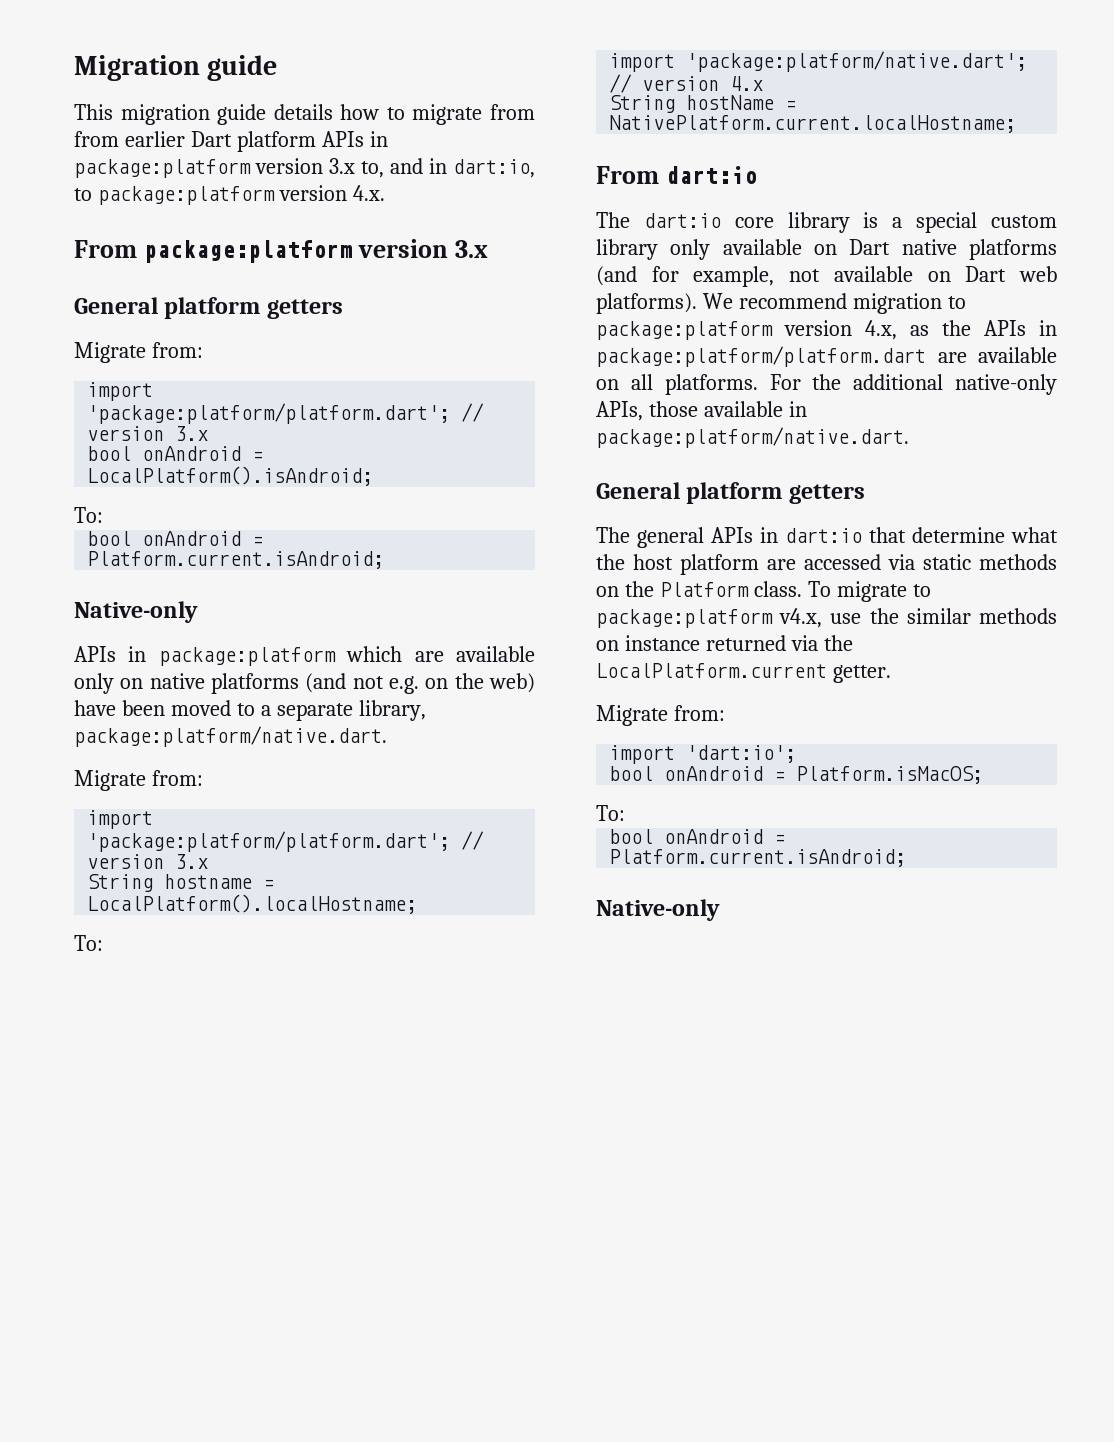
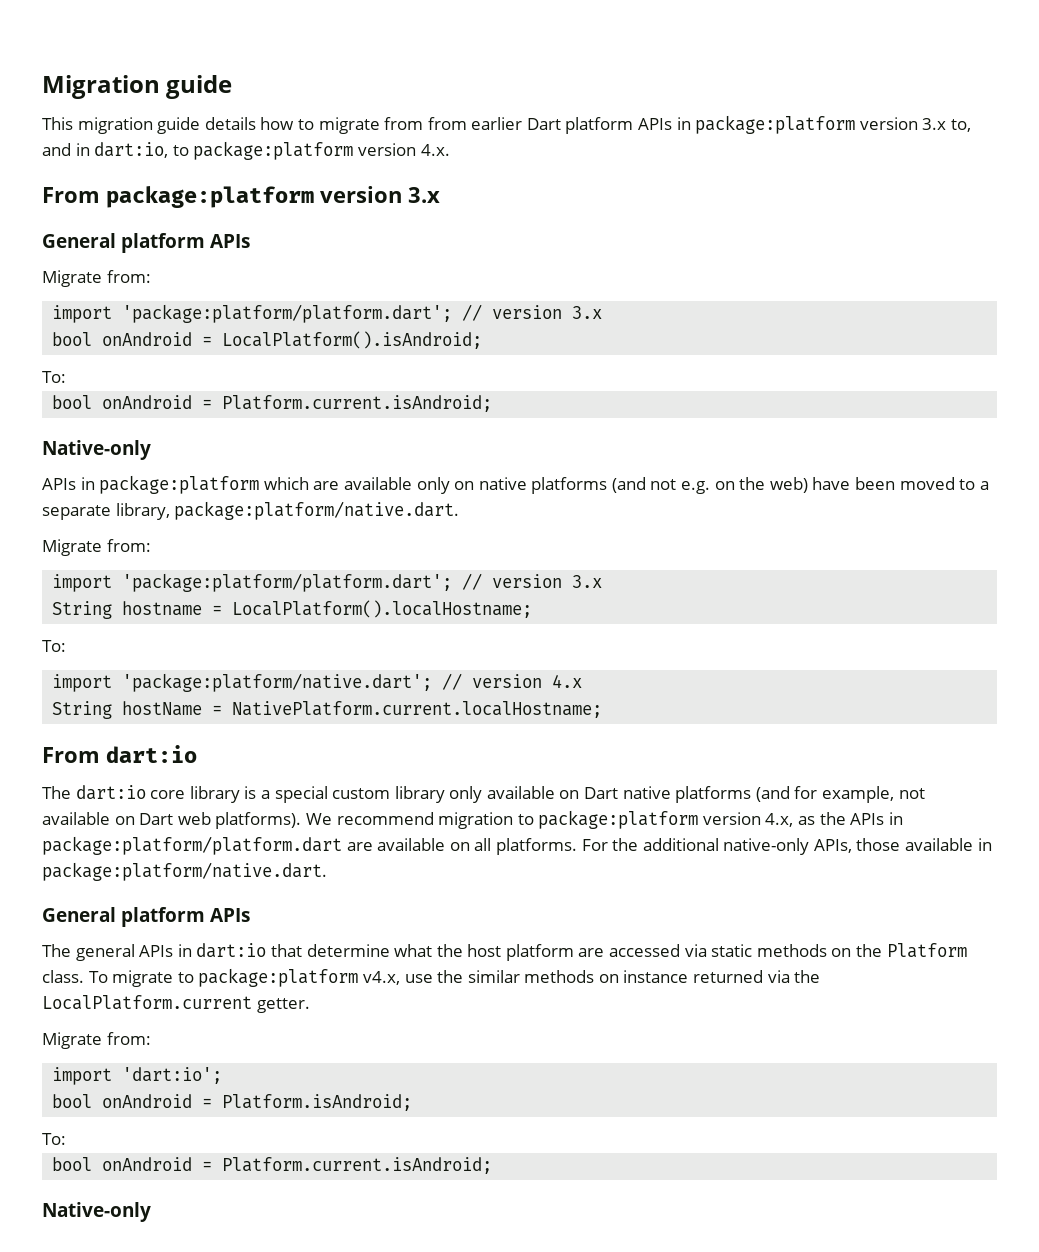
  From package:platform version 3.x
- General platform getters
+ General platform APIs
  For the additional native-only APIs, those available in package:platform/native.dart.
- General platform getters
+ General platform APIs
- bool onAndroid = Platform.isMacOS;
+ bool onAndroid = Platform.isAndroid;

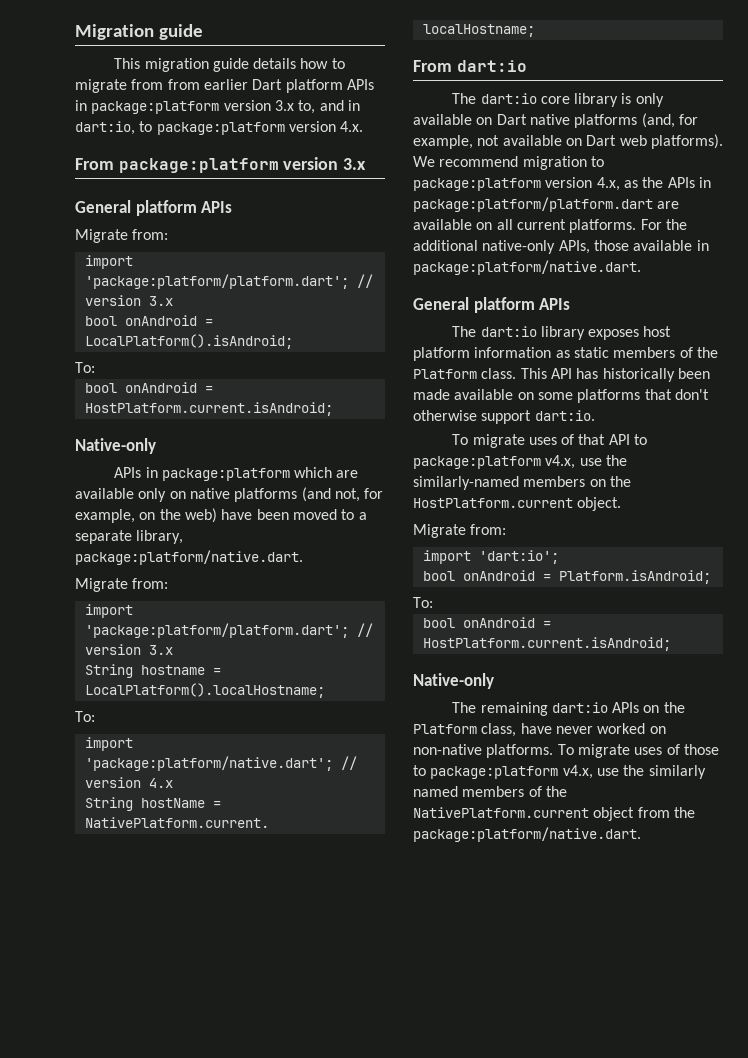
  bool onAndroid = LocalPlatform().isAndroid;
  To:
- bool onAndroid = Platform.current.isAndroid;
+ bool onAndroid = HostPlatform.current.isAndroid;
- APIs in package:platform which are available only on native platforms (and not e.g. on the web) have been moved to a separate library, package:platform/native.dart.
+ APIs in package:platform which are available only on native platforms (and not, for example, on the web) have been moved to a separate library, package:platform/native.dart.
- The dart:io core library is a special custom library only available on Dart native platforms (and for example, not available on Dart web platforms).
+ The dart:io core library is only available on Dart native platforms (and, for example, not available on Dart web platforms).
- We recommend migration to package:platform version 4.x, as the APIs in package:platform/platform.dart are available on all platforms.
+ We recommend migration to package:platform version 4.x, as the APIs in package:platform/platform.dart are available on all current platforms.
- The general APIs in dart:io that determine what the host platform are accessed via static methods on the Platform class. To migrate to package:platform v4.x, use the similar methods on instance returned via the LocalPlatform.current getter.
+ The dart:io library exposes host platform information as static members of the Platform class. This API has historically been made available on some platforms that don't otherwise support dart:io.
+ To migrate uses of that API to package:platform v4.x, use the similarly-named members on the HostPlatform.current object.
  bool onAndroid = Platform.isAndroid;
  To:
- bool onAndroid = Platform.current.isAndroid;
+ bool onAndroid = HostPlatform.current.isAndroid;
  Native-only
+ The remaining dart:io APIs on the Platform class, have never worked on non-native platforms. To migrate uses of those to package:platform v4.x, use the similarly named members of the NativePlatform.current object from the package:platform/native.dart.

